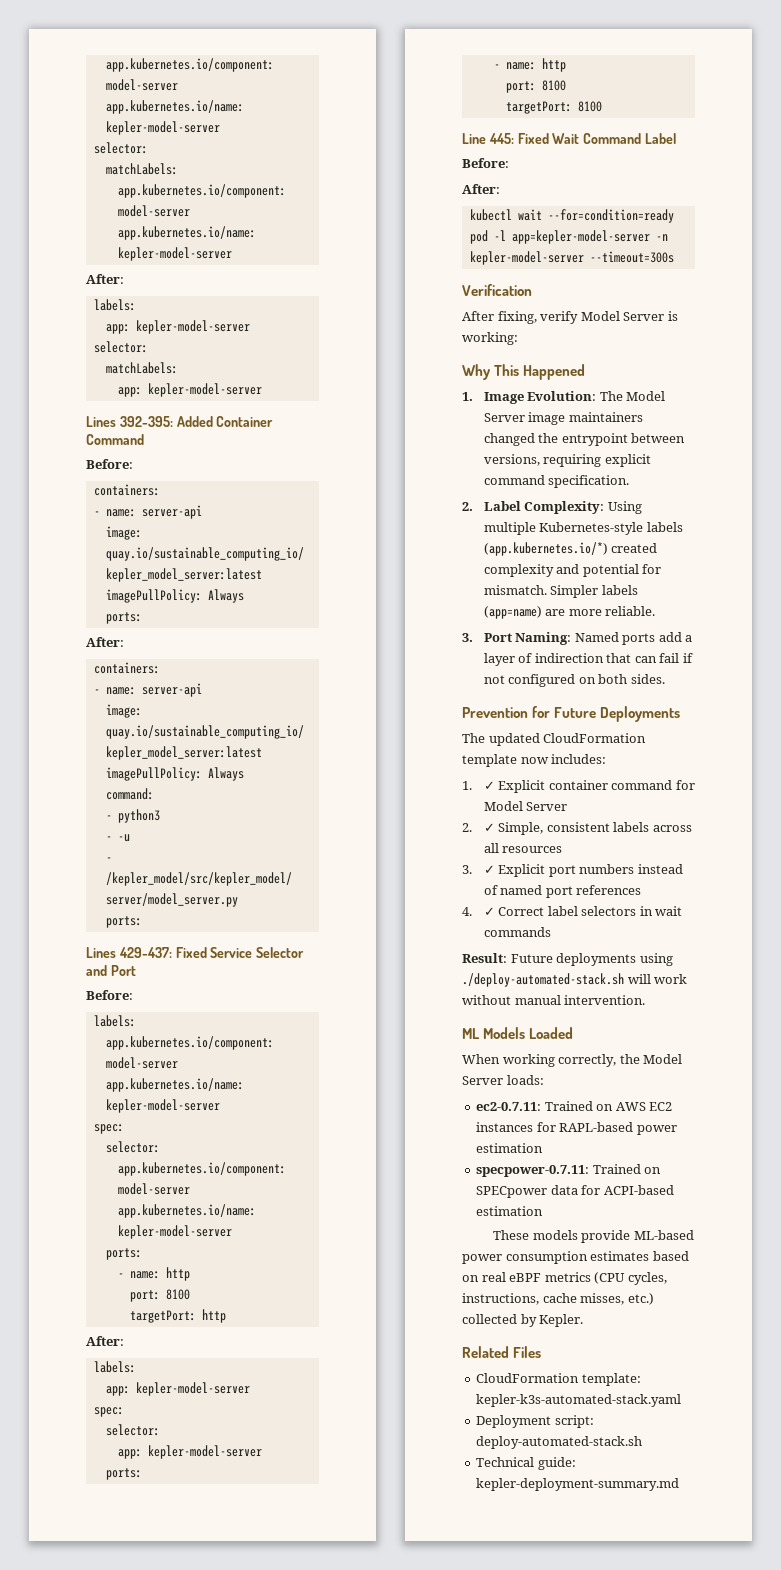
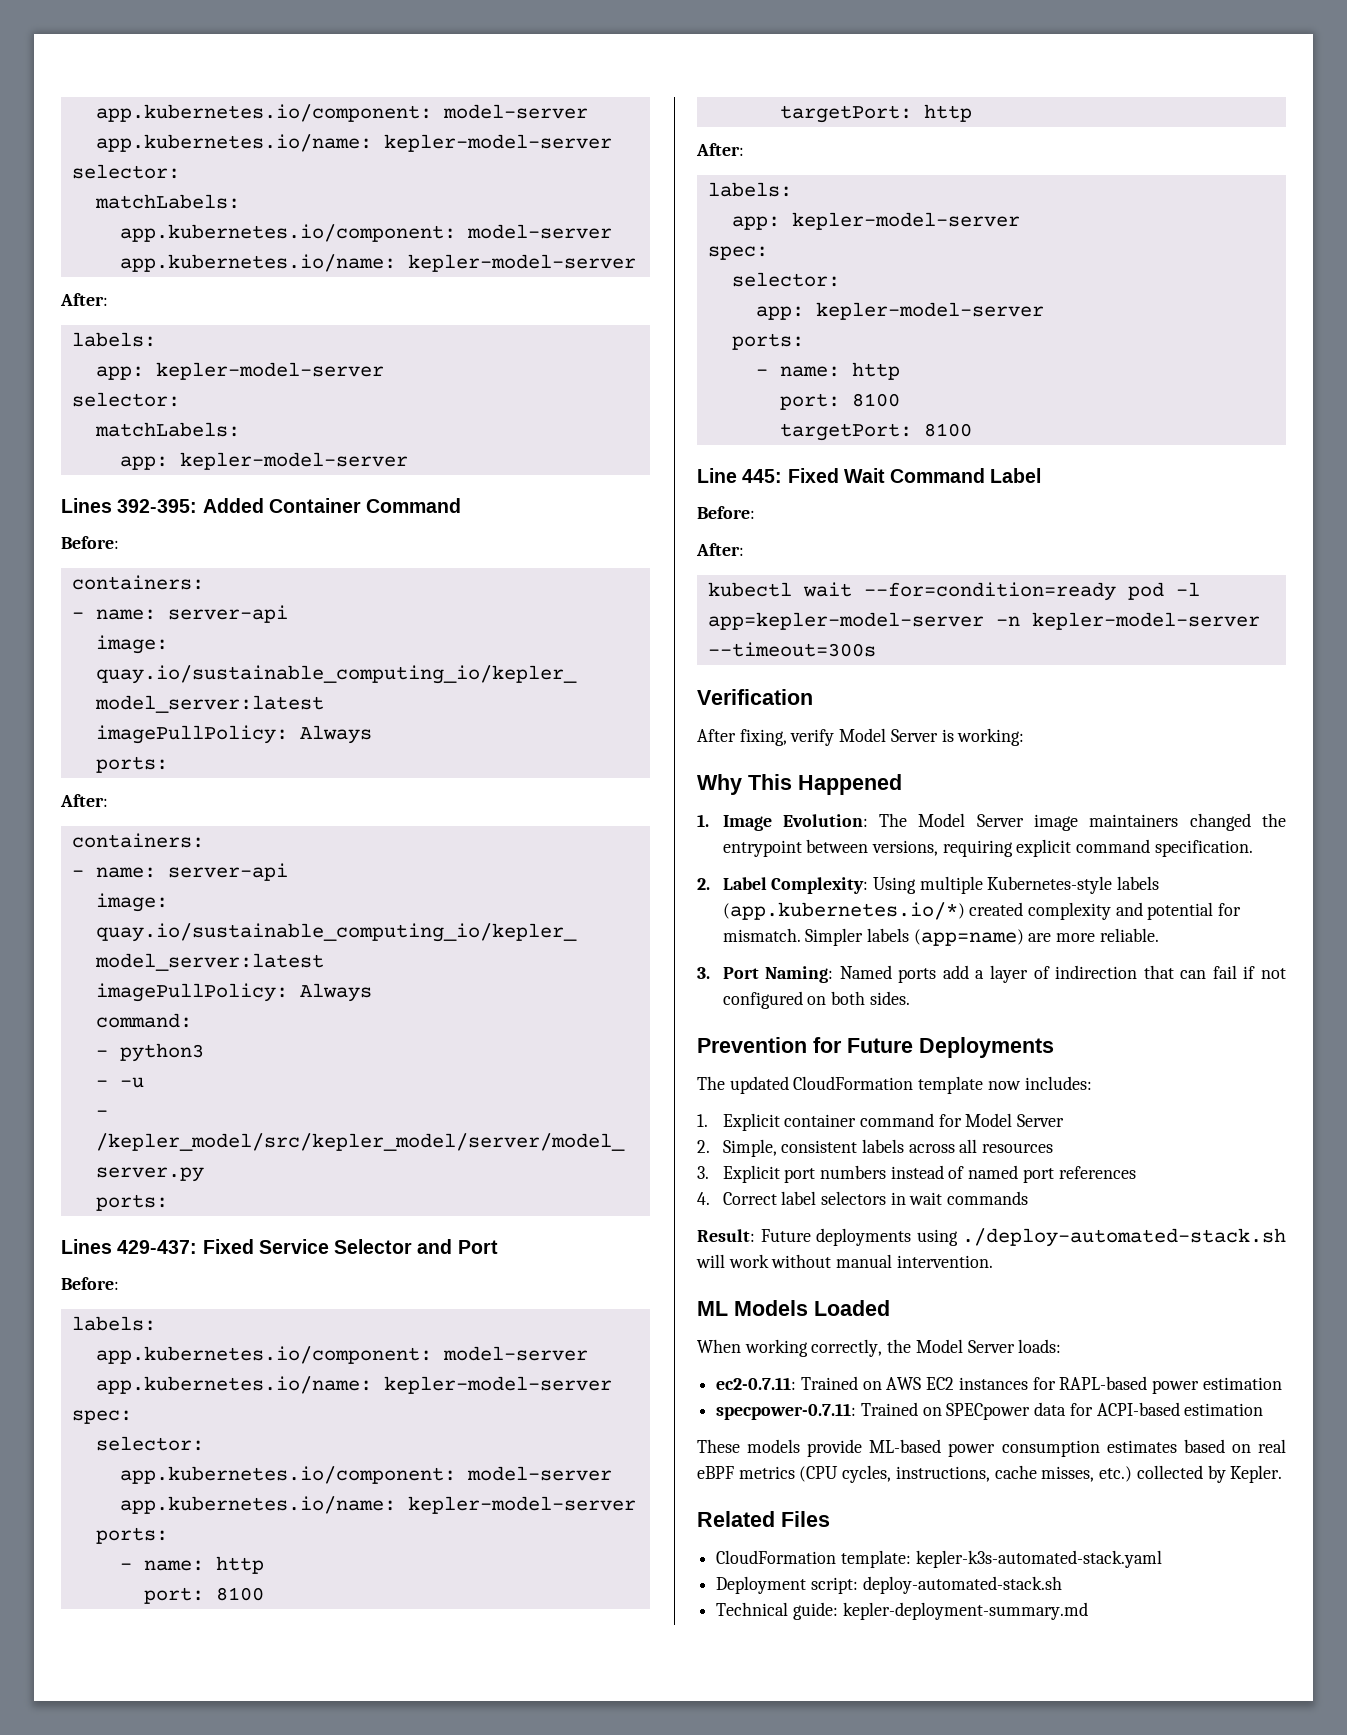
- 1. ✓ Explicit container command for Model Server
+ 1. Explicit container command for Model Server
- 2. ✓ Simple, consistent labels across all resources
+ 2. Simple, consistent labels across all resources
- 3. ✓ Explicit port numbers instead of named port references
+ 3. Explicit port numbers instead of named port references
- 4. ✓ Correct label selectors in wait commands
+ 4. Correct label selectors in wait commands

